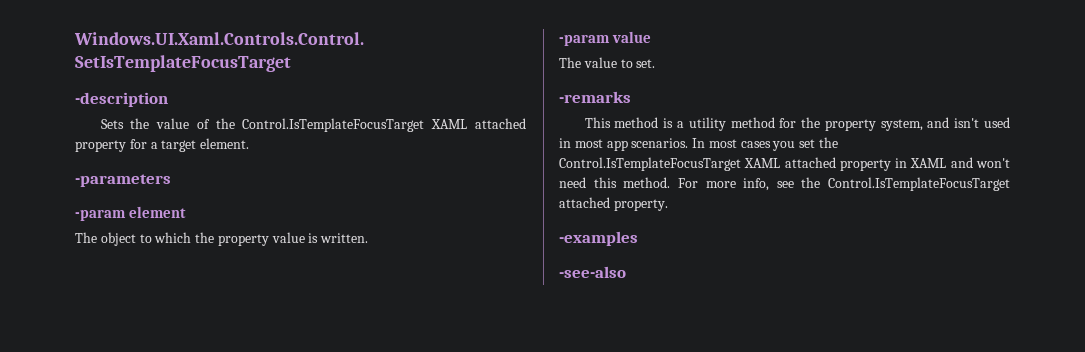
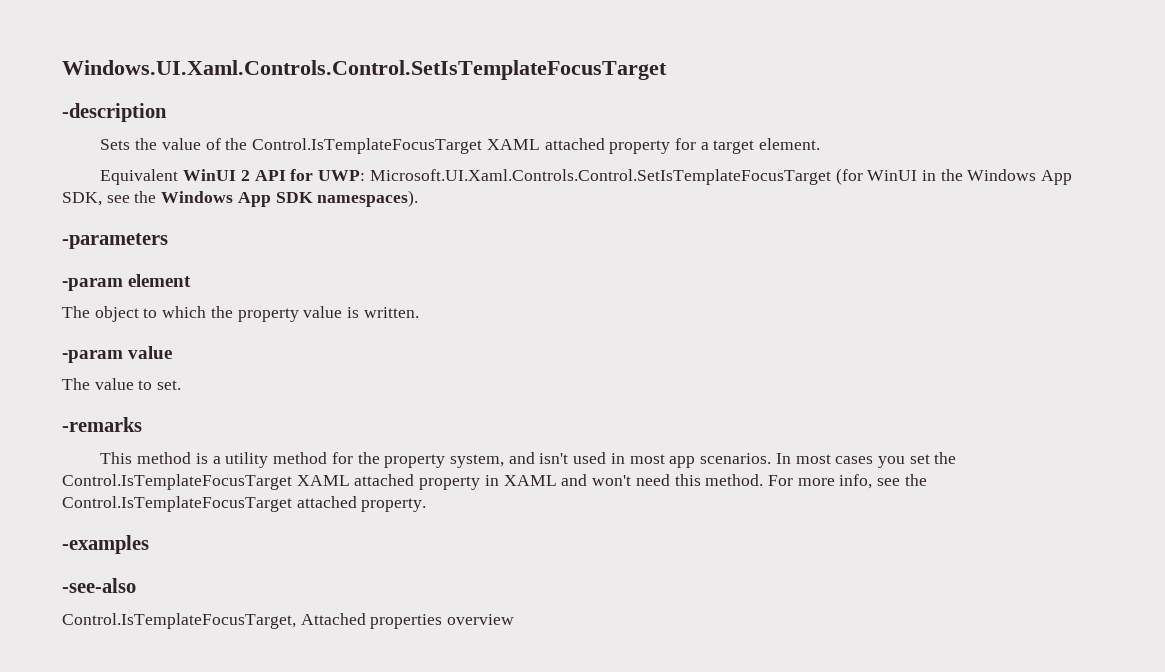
+ Equivalent WinUI 2 API for UWP: Microsoft.UI.Xaml.Controls.Control.SetIsTemplateFocusTarget (for WinUI in the Windows App SDK, see the Windows App SDK namespaces).
+ Control.IsTemplateFocusTarget, Attached properties overview

